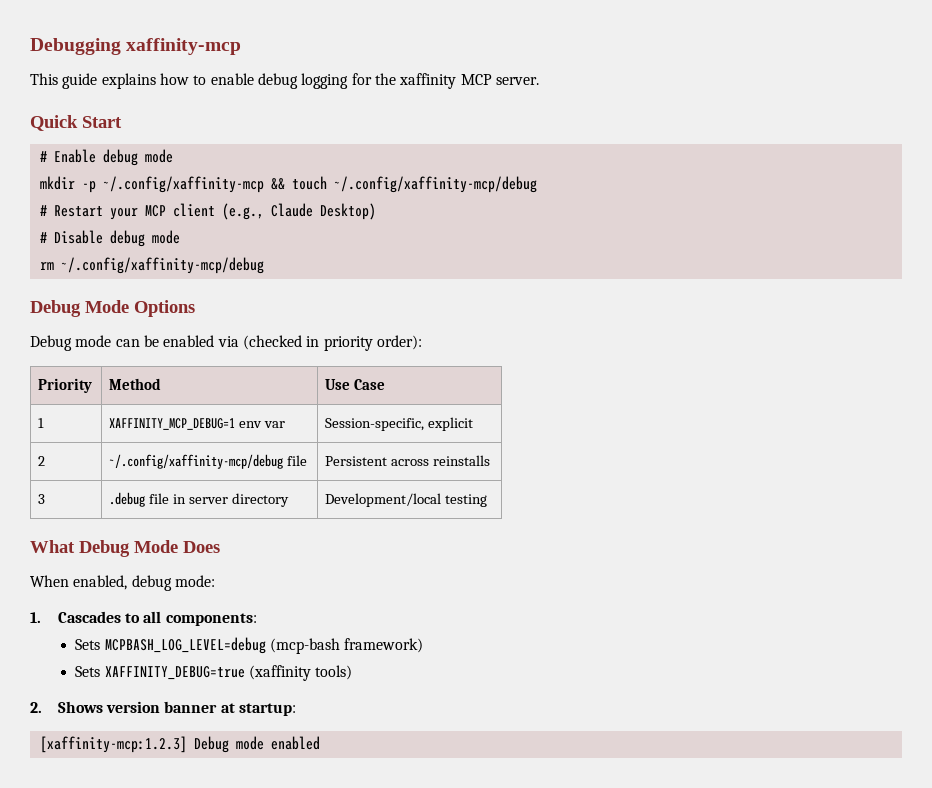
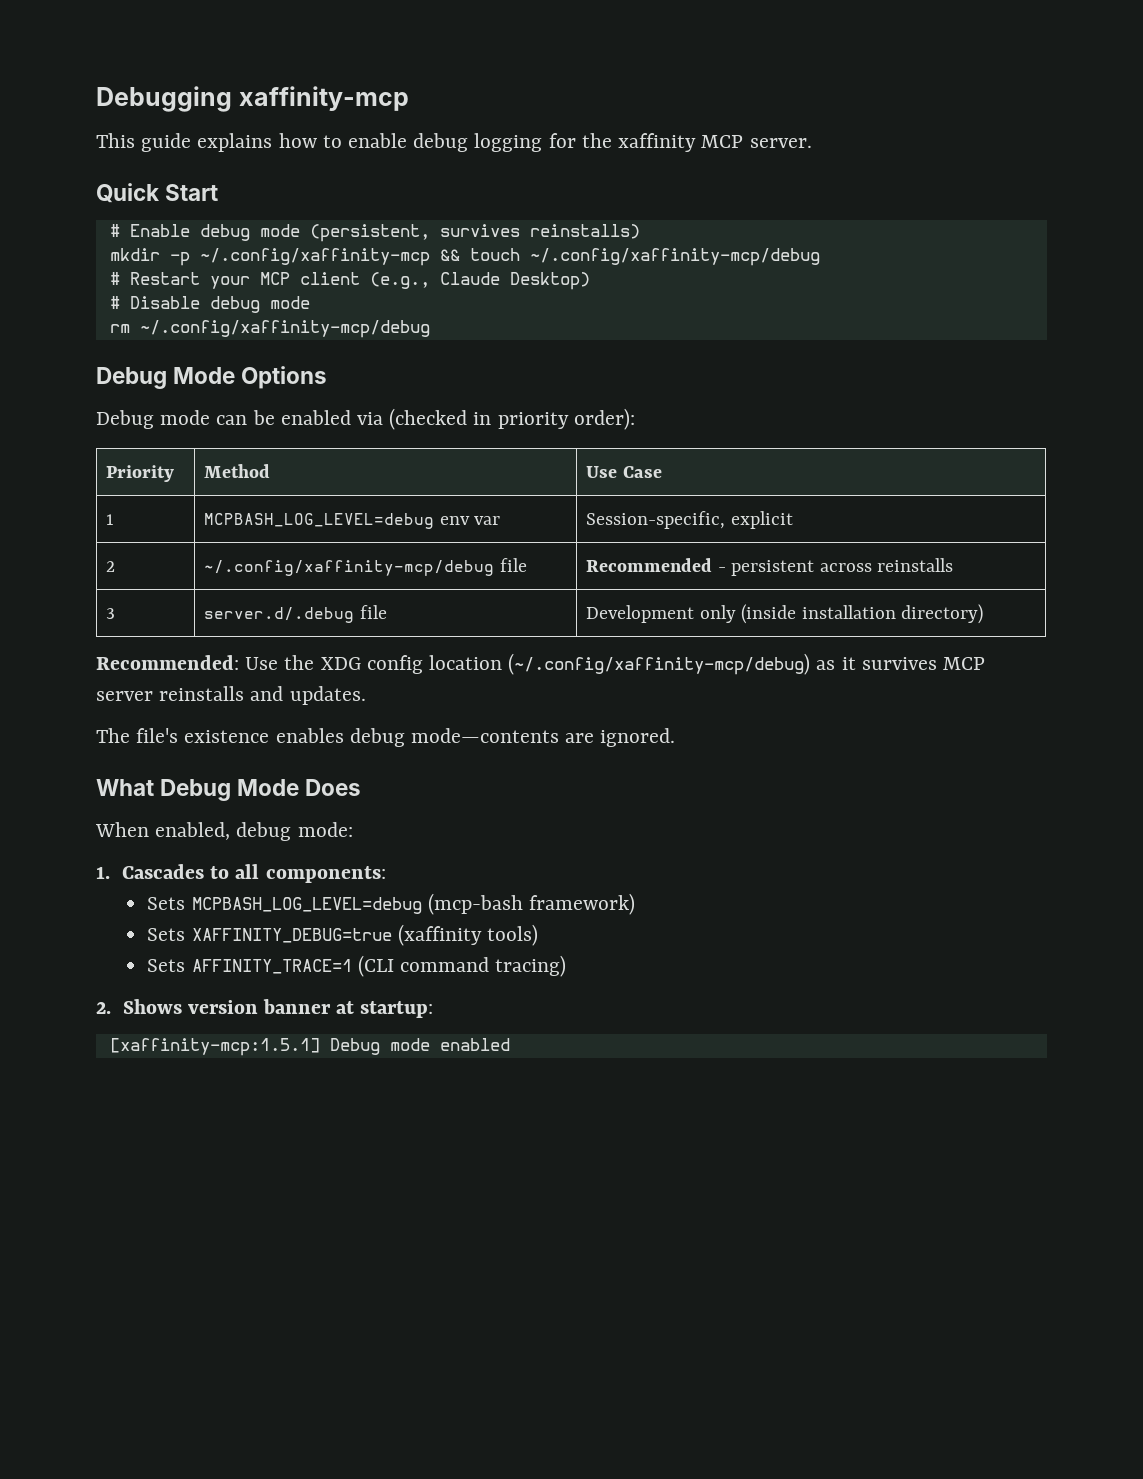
- # Enable debug mode
+ # Enable debug mode (persistent, survives reinstalls)
- 1 | XAFFINITY_MCP_DEBUG=1 env var | Session-specific, explicit
+ 1 | MCPBASH_LOG_LEVEL=debug env var | Session-specific, explicit
- 2 | ~/.config/xaffinity-mcp/debug file | Persistent across reinstalls
+ 2 | ~/.config/xaffinity-mcp/debug file | Recommended - persistent across reinstalls
- 3 | .debug file in server directory | Development/local testing
+ 3 | server.d/.debug file | Development only (inside installation directory)
+ Recommended: Use the XDG config location (~/.config/xaffinity-mcp/debug) as it survives MCP server reinstalls and updates.
+ The file's existence enables debug mode—contents are ignored.
+ Sets AFFINITY_TRACE=1 (CLI command tracing)
- [xaffinity-mcp:1.2.3] Debug mode enabled
+ [xaffinity-mcp:1.5.1] Debug mode enabled

